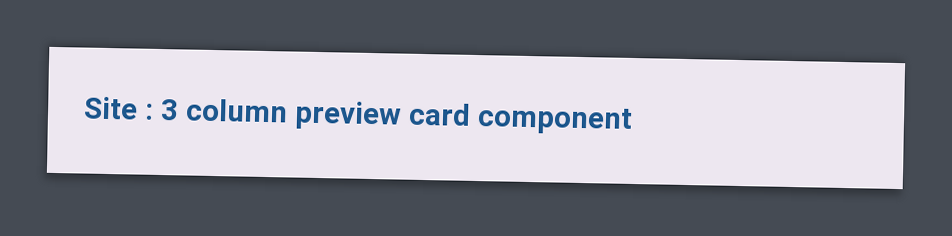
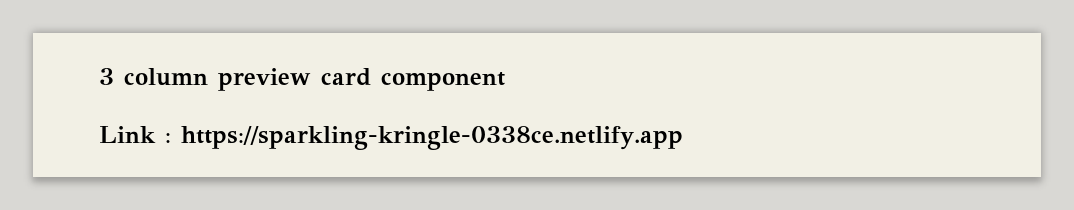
- Site : 3 column preview card component
+ 3 column preview card component
+ Link : https://sparkling-kringle-0338ce.netlify.app

